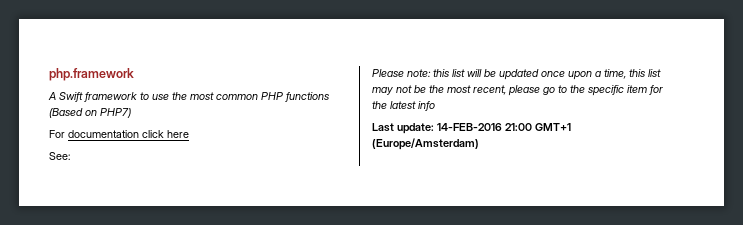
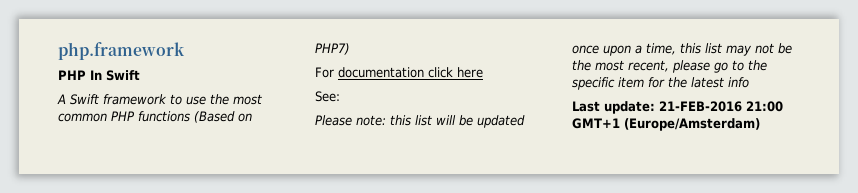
+ PHP In Swift
- Last update: 14-FEB-2016 21:00 GMT+1 (Europe/Amsterdam)
+ Last update: 21-FEB-2016 21:00 GMT+1 (Europe/Amsterdam)

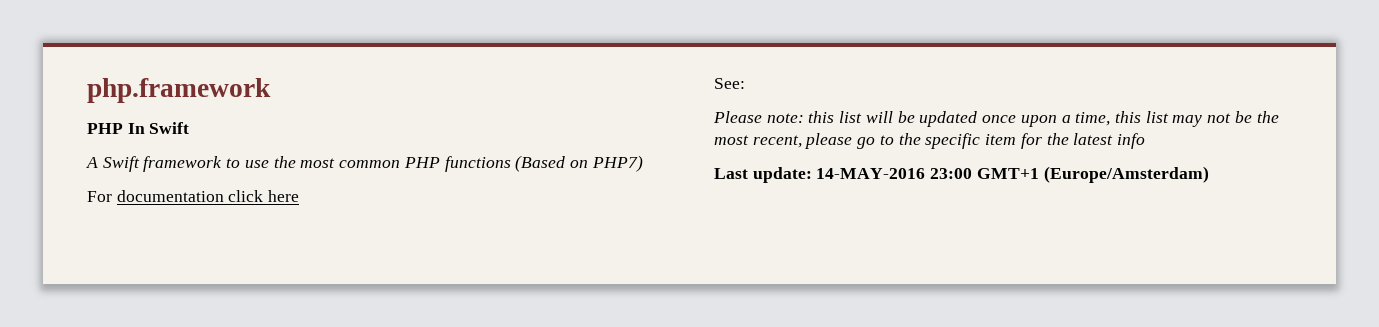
- Last update: 21-FEB-2016 21:00 GMT+1 (Europe/Amsterdam)
+ Last update: 14-MAY-2016 23:00 GMT+1 (Europe/Amsterdam)

